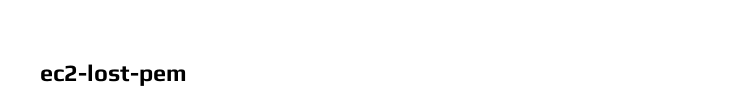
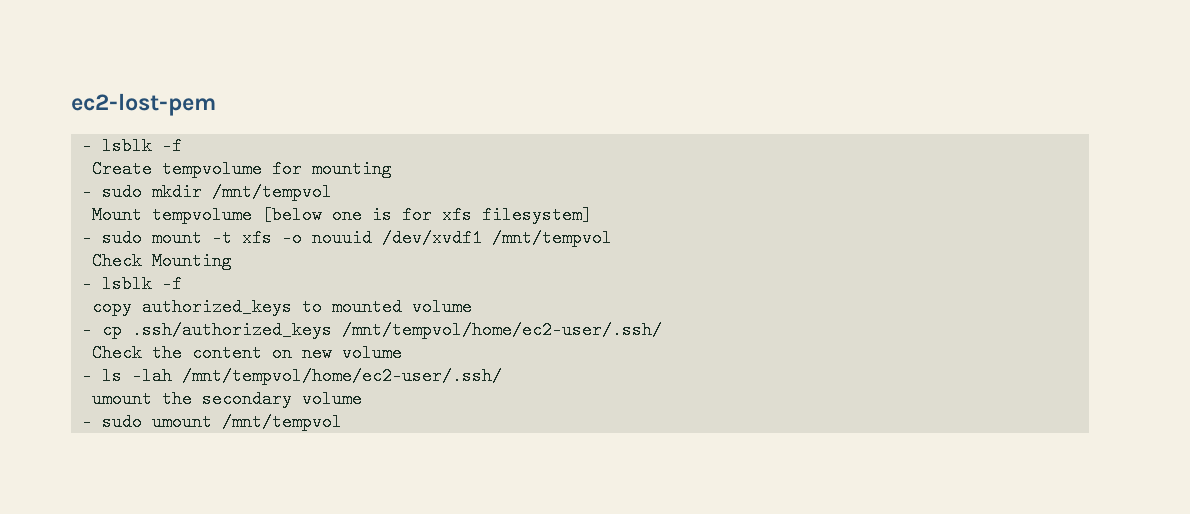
  ec2-lost-pem
+ - lsblk -f
+ Create tempvolume for mounting
+ - sudo mkdir /mnt/tempvol
+ Mount tempvolume [below one is for xfs filesystem]
+ - sudo mount -t xfs -o nouuid /dev/xvdf1 /mnt/tempvol
+ Check Mounting
+ - lsblk -f
+ copy authorized_keys to mounted volume
+ - cp .ssh/authorized_keys /mnt/tempvol/home/ec2-user/.ssh/
+ Check the content on new volume
+ - ls -lah /mnt/tempvol/home/ec2-user/.ssh/
+ umount the secondary volume
+ - sudo umount /mnt/tempvol

